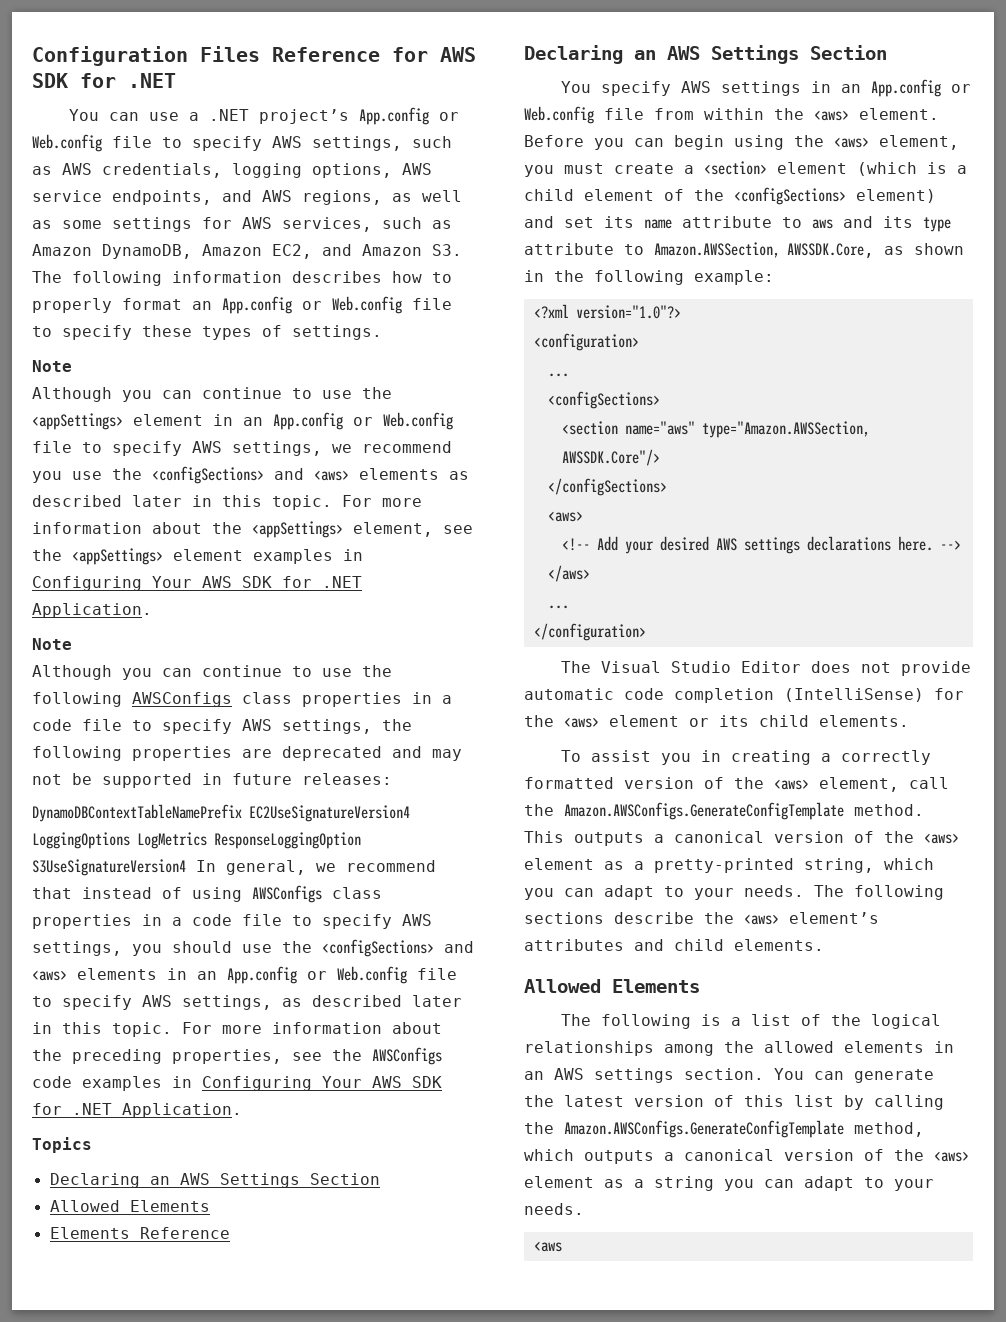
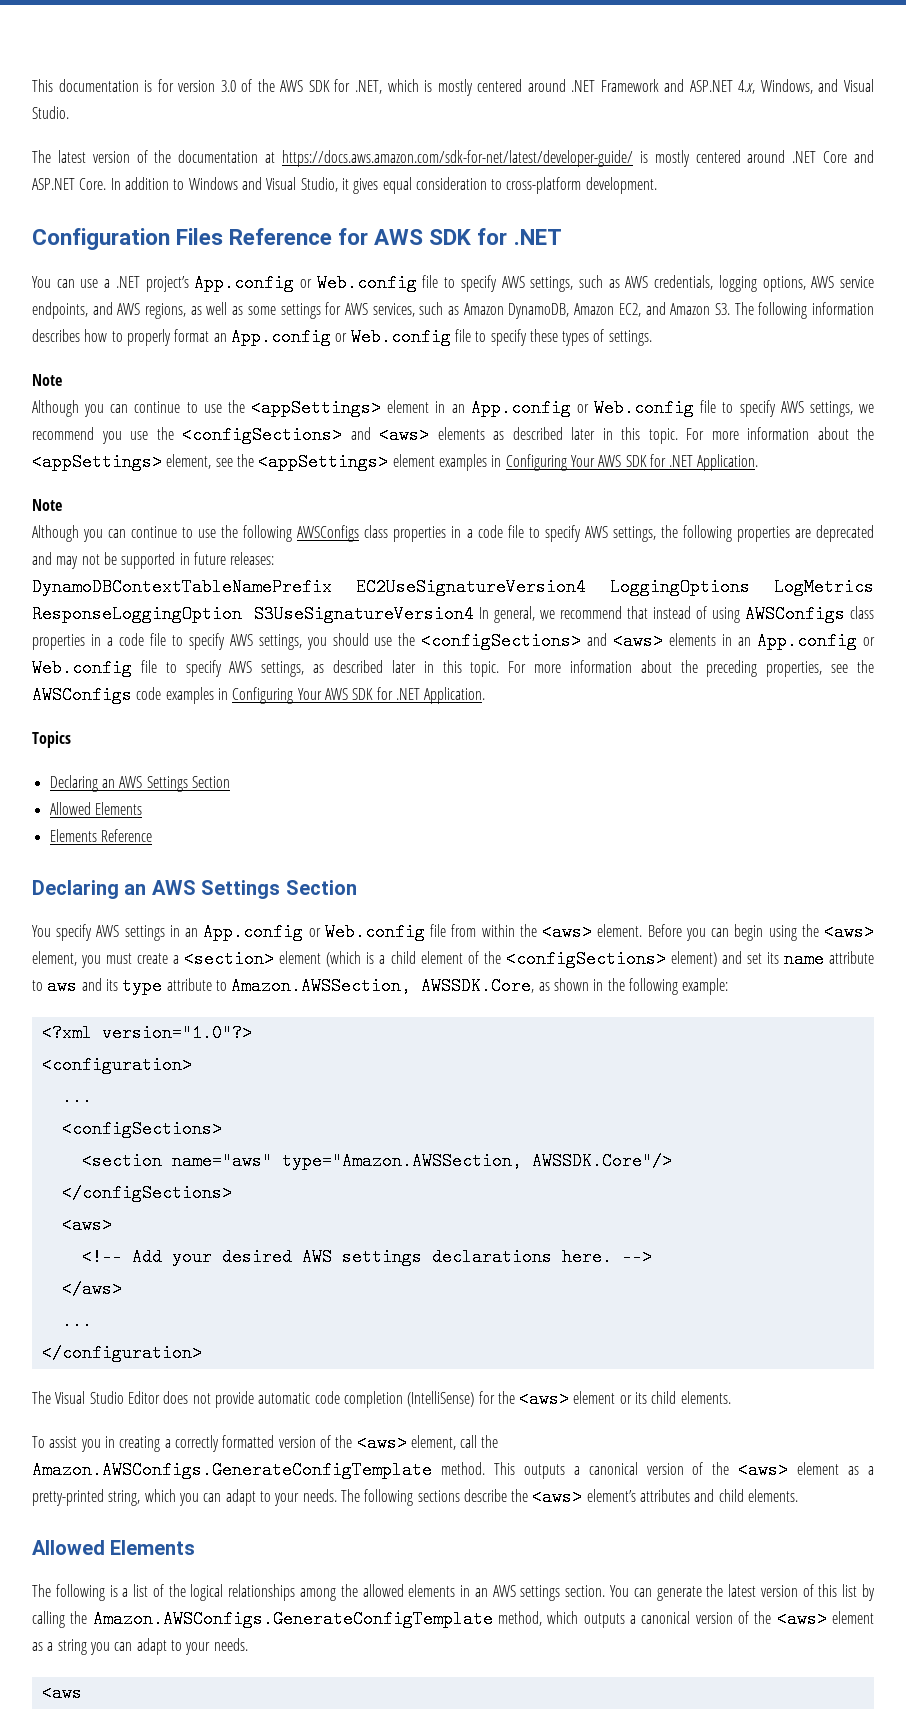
+ This documentation is for version 3.0 of the AWS SDK for .NET, which is mostly centered around .NET Framework and ASP.NET 4.x, Windows, and Visual Studio.
+ The latest version of the documentation at https://docs.aws.amazon.com/sdk-for-net/latest/developer-guide/ is mostly centered around .NET Core and ASP.NET Core. In addition to Windows and Visual Studio, it gives equal consideration to cross-platform development.

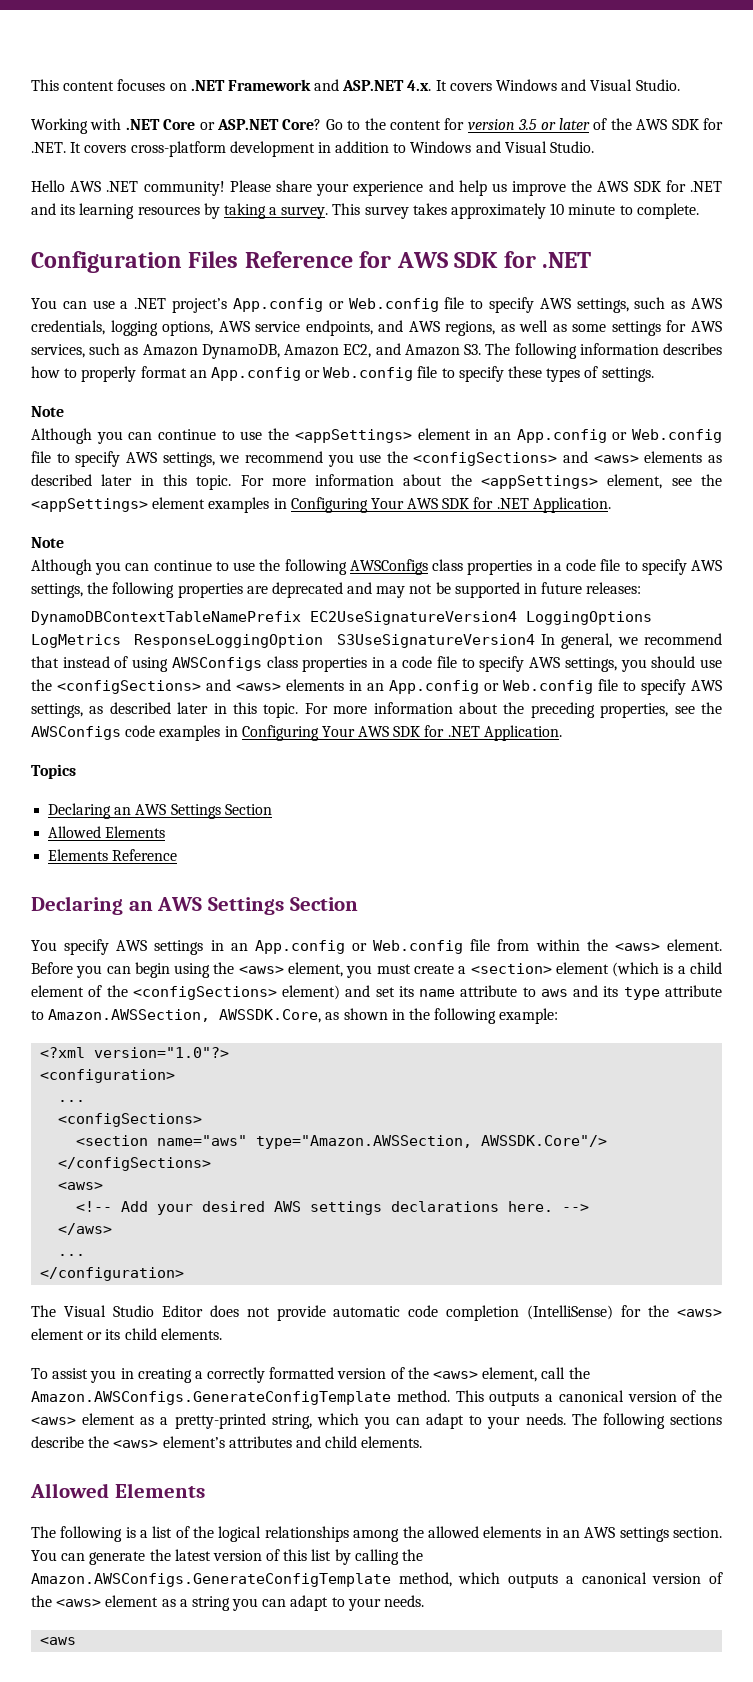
- This documentation is for version 3.0 of the AWS SDK for .NET, which is mostly centered around .NET Framework and ASP.NET 4.x, Windows, and Visual Studio.
- The latest version of the documentation at https://docs.aws.amazon.com/sdk-for-net/latest/developer-guide/ is mostly centered around .NET Core and ASP.NET Core. In addition to Windows and Visual Studio, it gives equal consideration to cross-platform development.
+ This content focuses on .NET Framework and ASP.NET 4.x. It covers Windows and Visual Studio.
+ Working with .NET Core or ASP.NET Core? Go to the content for version 3.5 or later of the AWS SDK for .NET. It covers cross-platform development in addition to Windows and Visual Studio.
+ Hello AWS .NET community! Please share your experience and help us improve the AWS SDK for .NET and its learning resources by taking a survey. This survey takes approximately 10 minute to complete.

